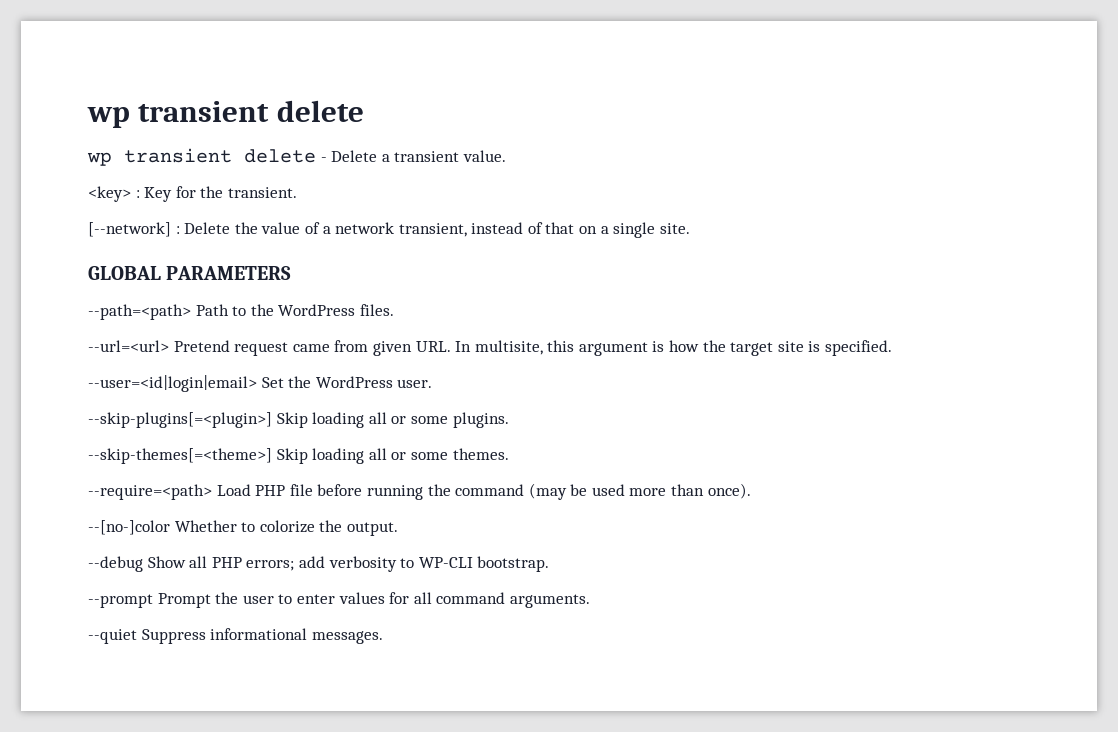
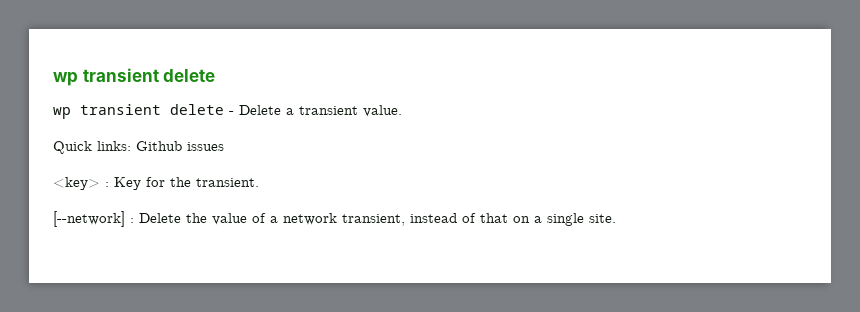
+ Quick links: Github issues
- GLOBAL PARAMETERS
- --path=<path> Path to the WordPress files.
- --url=<url> Pretend request came from given URL. In multisite, this argument is how the target site is specified.
- --user=<id|login|email> Set the WordPress user.
- --skip-plugins[=<plugin>] Skip loading all or some plugins.
- --skip-themes[=<theme>] Skip loading all or some themes.
- --require=<path> Load PHP file before running the command (may be used more than once).
- --[no-]color Whether to colorize the output.
- --debug Show all PHP errors; add verbosity to WP-CLI bootstrap.
- --prompt Prompt the user to enter values for all command arguments.
- --quiet Suppress informational messages.

